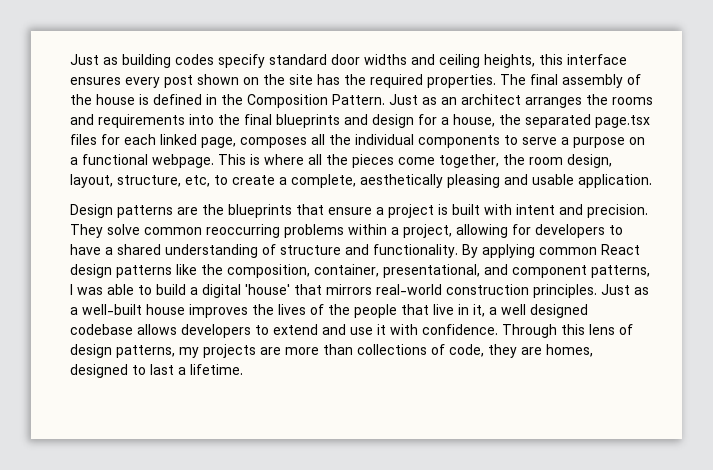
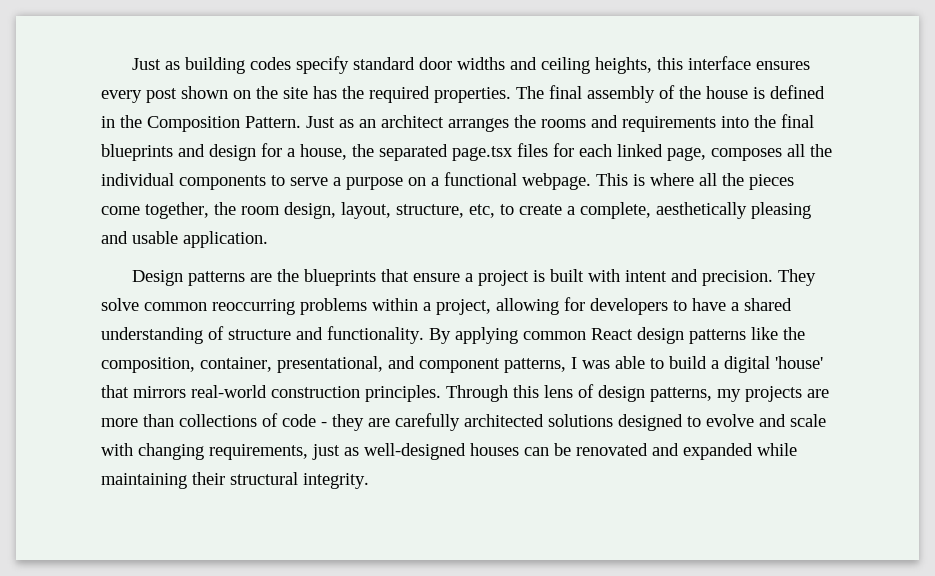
- Just as a well-built house improves the lives of the people that live in it, a well designed codebase allows developers to extend and use it with confidence.
- Through this lens of design patterns, my projects are more than collections of code, they are homes, designed to last a lifetime.
+ Through this lens of design patterns, my projects are more than collections of code - they are carefully architected solutions designed to evolve and scale with changing requirements, just as well-designed houses can be renovated and expanded while maintaining their structural integrity.

